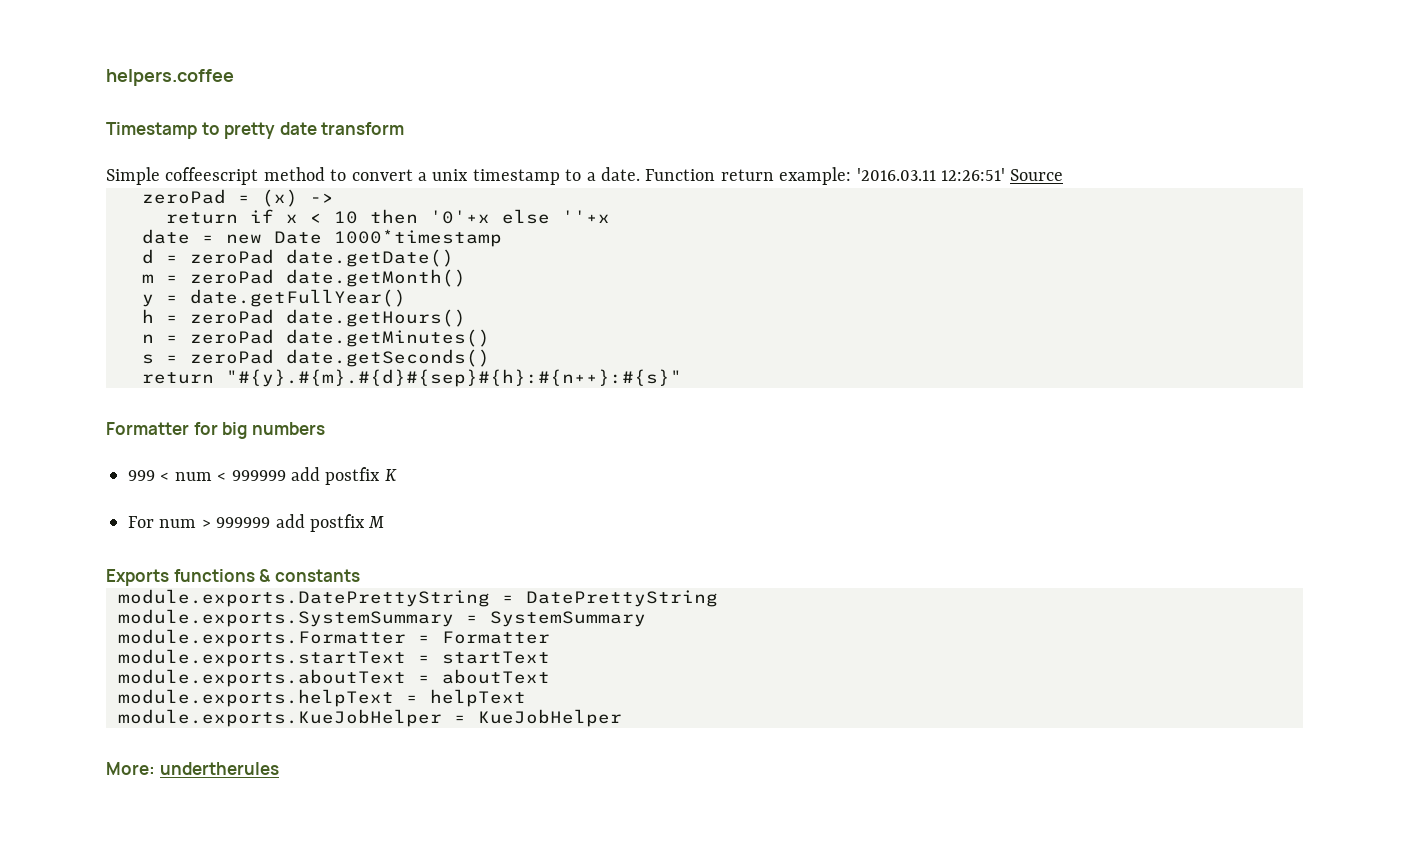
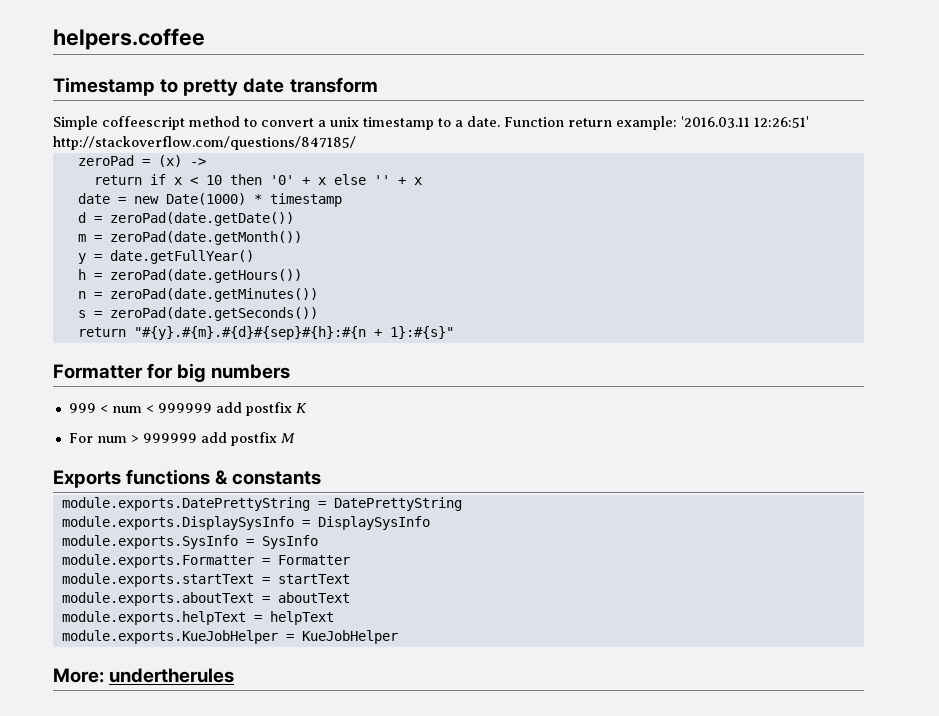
- Function return example: '2016.03.11 12:26:51' Source
+ Function return example: '2016.03.11 12:26:51' http://stackoverflow.com/questions/847185/
- return if x < 10 then '0'+x else ''+x
+ return if x < 10 then '0' + x else '' + x
- date = new Date 1000*timestamp
+ date = new Date(1000) * timestamp
- d = zeroPad date.getDate()
+ d = zeroPad(date.getDate())
- m = zeroPad date.getMonth()
+ m = zeroPad(date.getMonth())
- h = zeroPad date.getHours()
+ h = zeroPad(date.getHours())
- n = zeroPad date.getMinutes()
+ n = zeroPad(date.getMinutes())
- s = zeroPad date.getSeconds()
- return "#{y}.#{m}.#{d}#{sep}#{h}:#{n++}:#{s}"
+ s = zeroPad(date.getSeconds())
+ return "#{y}.#{m}.#{d}#{sep}#{h}:#{n + 1}:#{s}"
- module.exports.SystemSummary = SystemSummary
+ module.exports.DisplaySysInfo = DisplaySysInfo
+ module.exports.SysInfo = SysInfo

